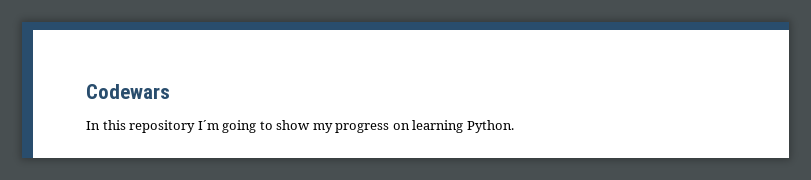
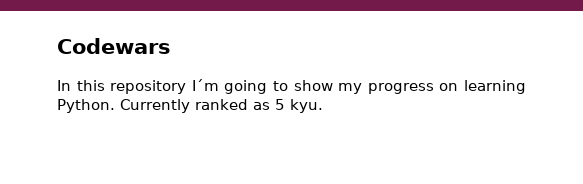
+ Currently ranked as 5 kyu.

